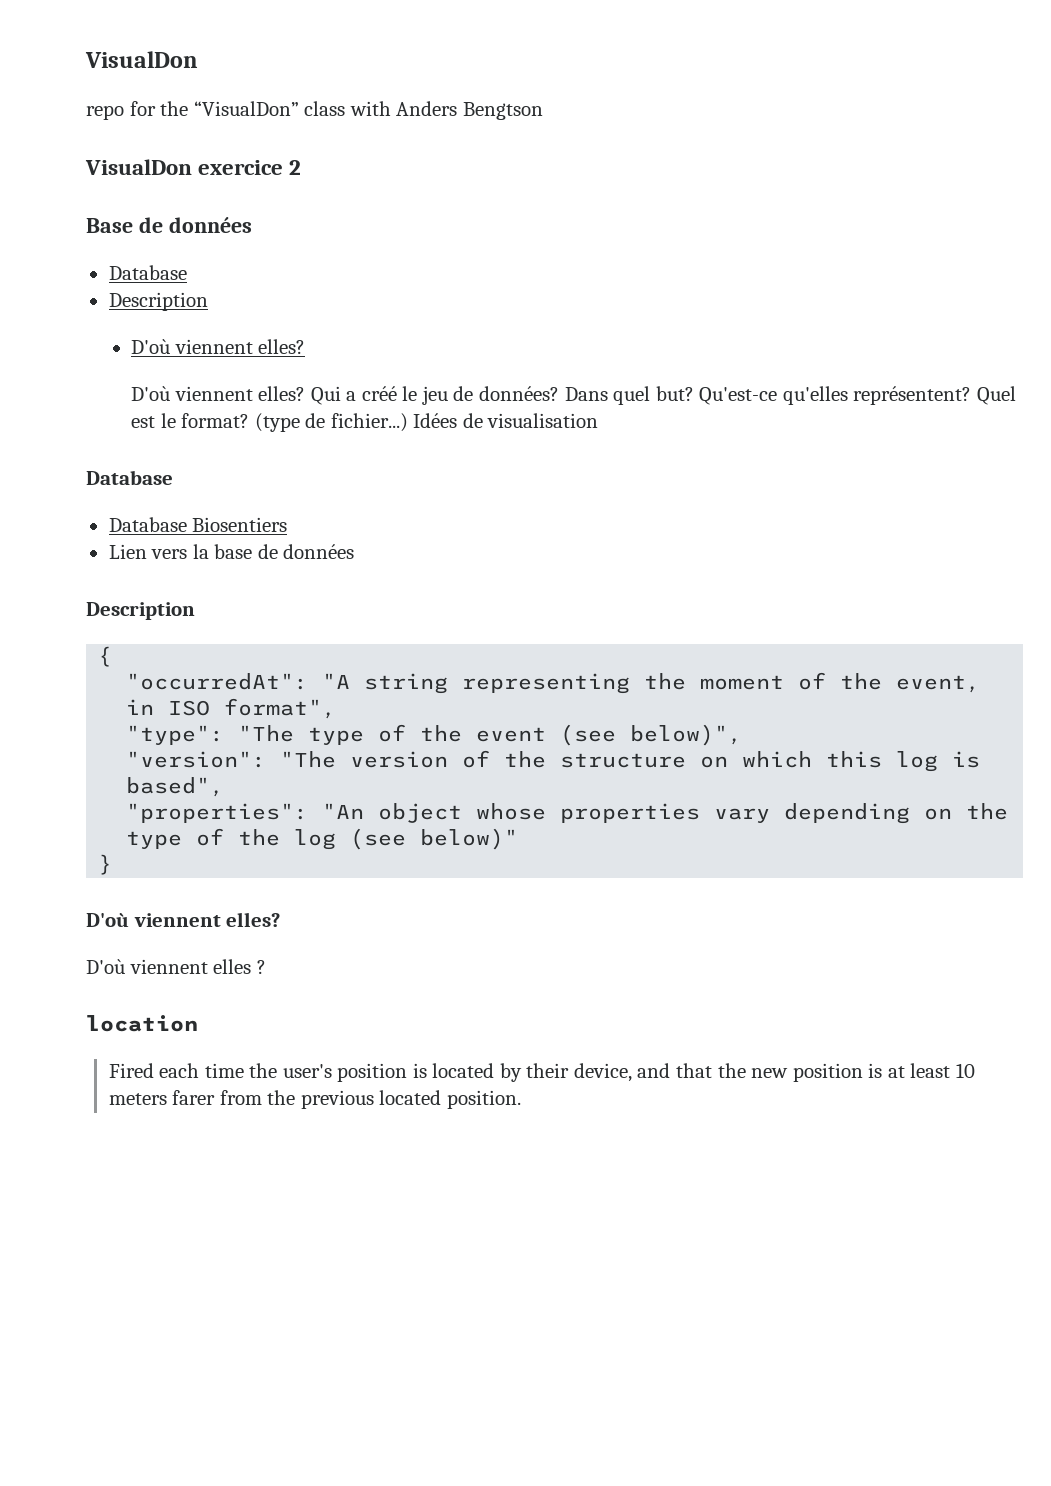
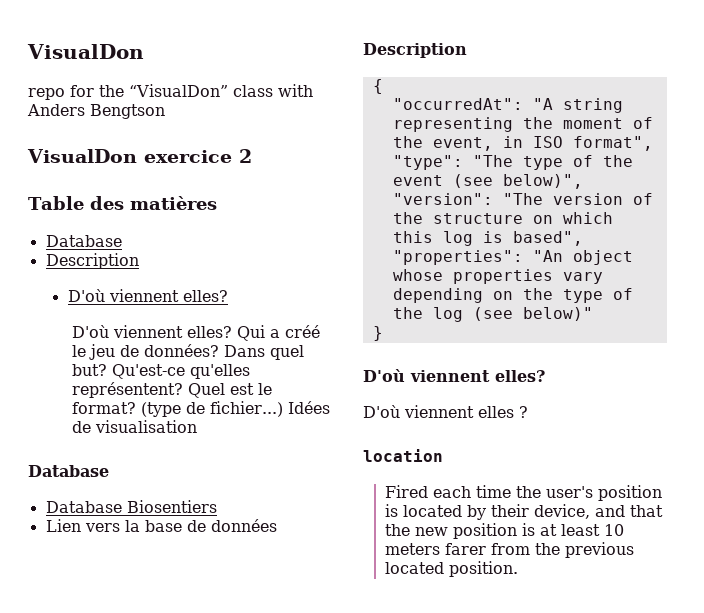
- Base de données
+ Table des matières

